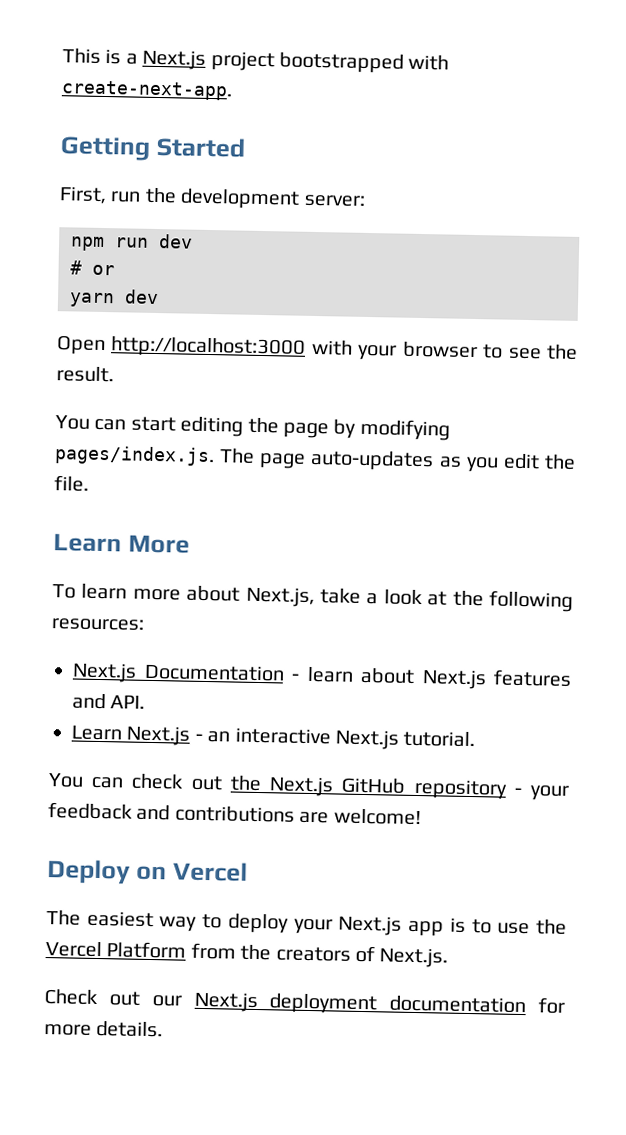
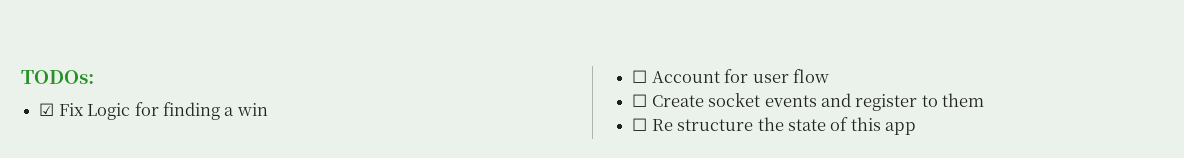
- This is a Next.js project bootstrapped with create-next-app.
- Getting Started
- First, run the development server:
- npm run dev
- # or
- yarn dev
- Open http://localhost:3000 with your browser to see the result.
- You can start editing the page by modifying pages/index.js. The page auto-updates as you edit the file.
- Learn More
- To learn more about Next.js, take a look at the following resources:
- Next.js Documentation - learn about Next.js features and API.
- Learn Next.js - an interactive Next.js tutorial.
- You can check out the Next.js GitHub repository - your feedback and contributions are welcome!
- Deploy on Vercel
- The easiest way to deploy your Next.js app is to use the Vercel Platform from the creators of Next.js.
- Check out our Next.js deployment documentation for more details.
+ TODOs:
+ ☑ Fix Logic for finding a win
+ ☐ Account for user flow
+ ☐ Create socket events and register to them
+ ☐ Re structure the state of this app

